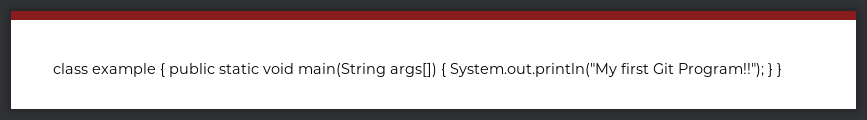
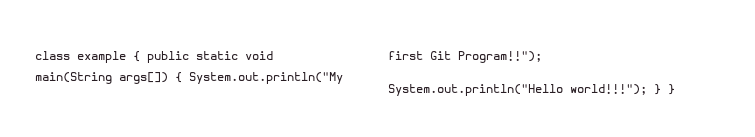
- class example { public static void main(String args[]) { System.out.println("My first Git Program!!"); } }
+ class example { public static void main(String args[]) { System.out.println("My first Git Program!!");
+ System.out.println("Hello world!!!"); } }

